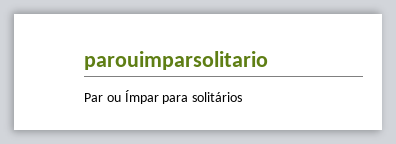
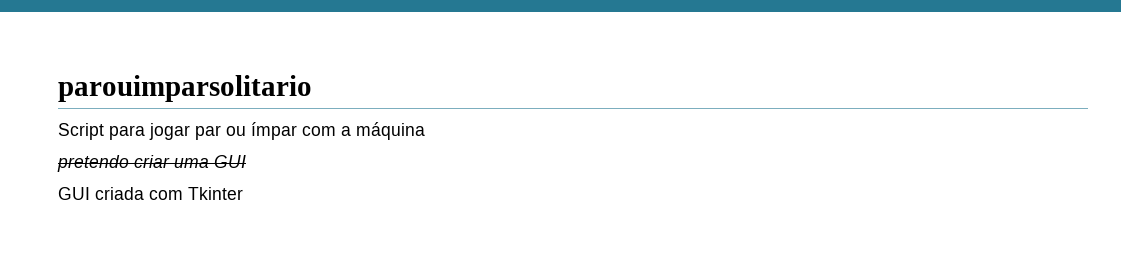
- Par ou Ímpar para solitários
+ Script para jogar par ou ímpar com a máquina
+ pretendo criar uma GUI
+ GUI criada com Tkinter

